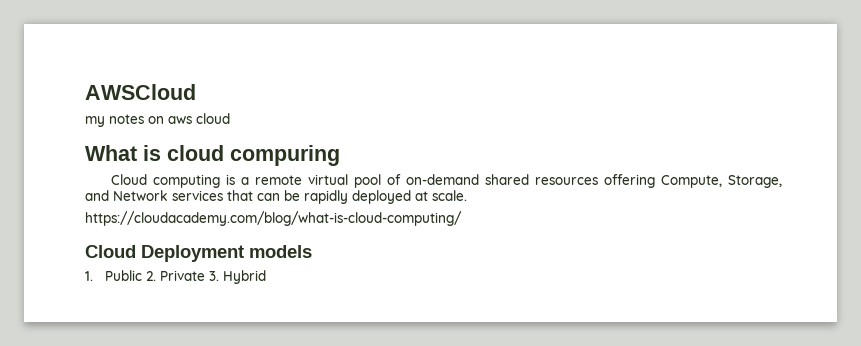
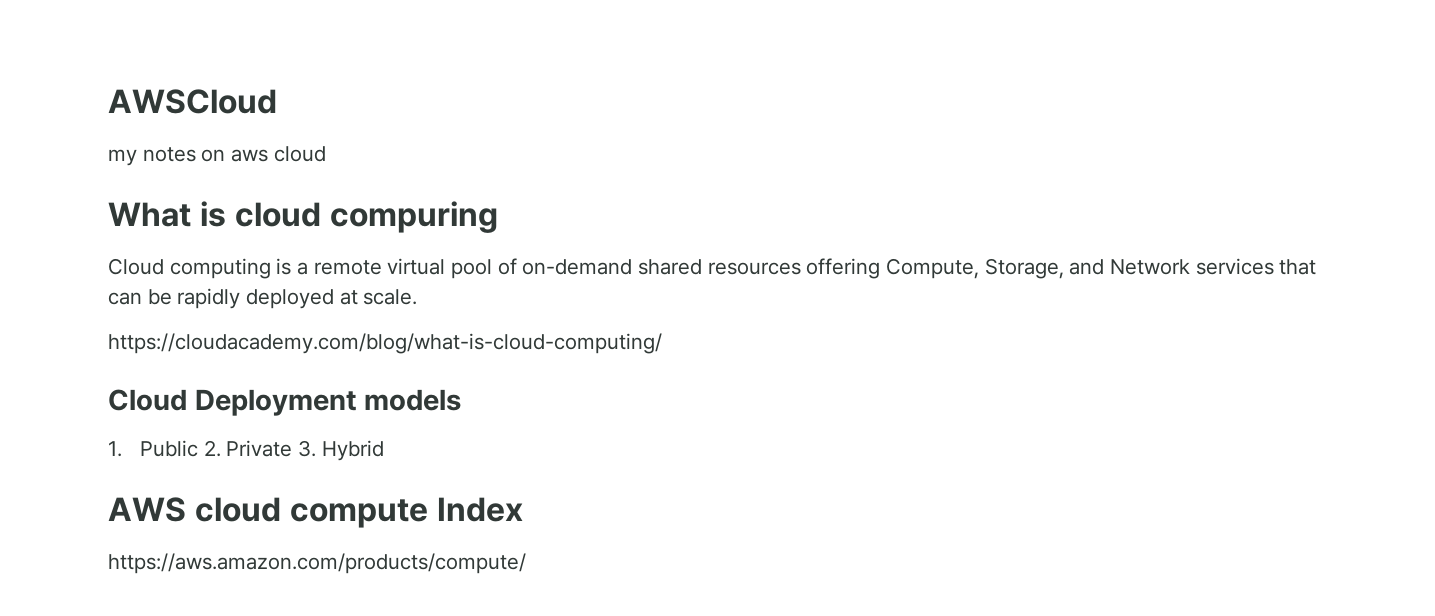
+ AWS cloud compute Index
+ https://aws.amazon.com/products/compute/

